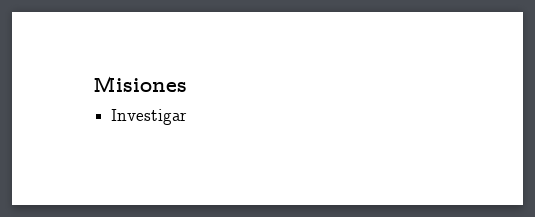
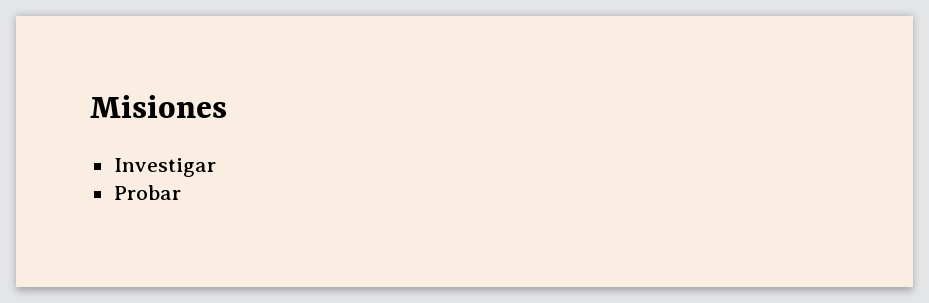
+ Probar

